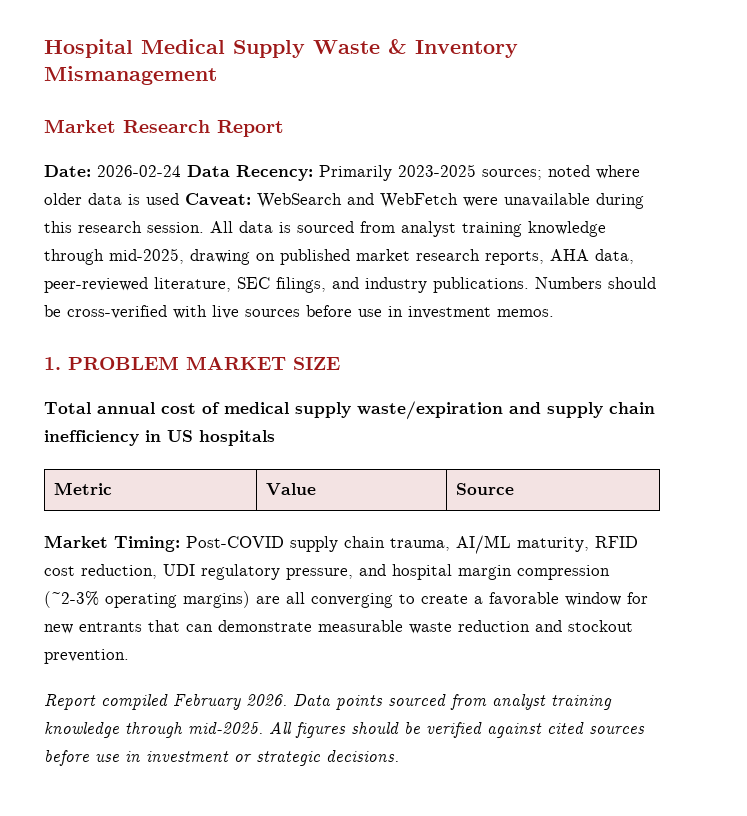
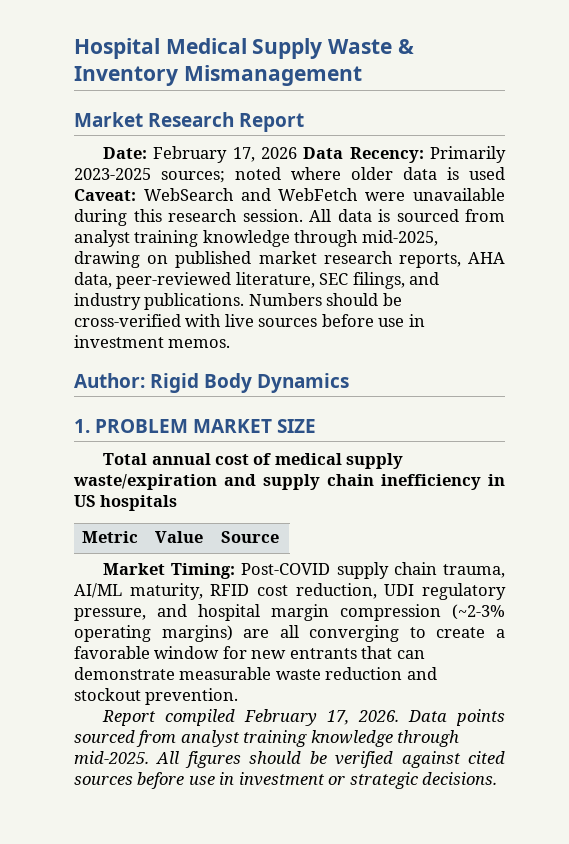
- Date: 2026-02-24 Data Recency: Primarily 2023-2025 sources; noted where older data is used Caveat: WebSearch and WebFetch were unavailable during this research session.
+ Date: February 17, 2026 Data Recency: Primarily 2023-2025 sources; noted where older data is used Caveat: WebSearch and WebFetch were unavailable during this research session.
+ Author: Rigid Body Dynamics
- Report compiled February 2026.
+ Report compiled February 17, 2026.

